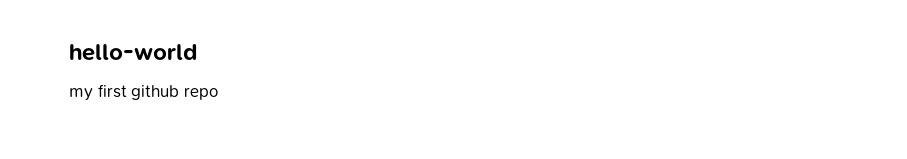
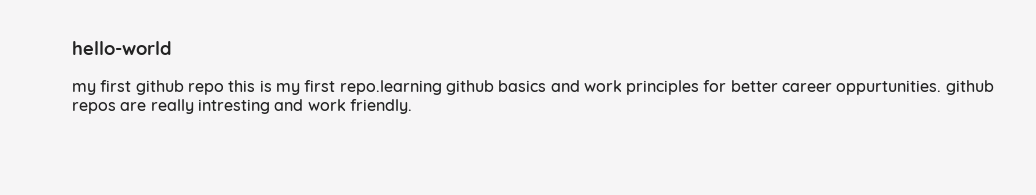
- my first github repo
+ my first github repo this is my first repo.learning github basics and work principles for better career oppurtunities. github repos are really intresting and work friendly.

